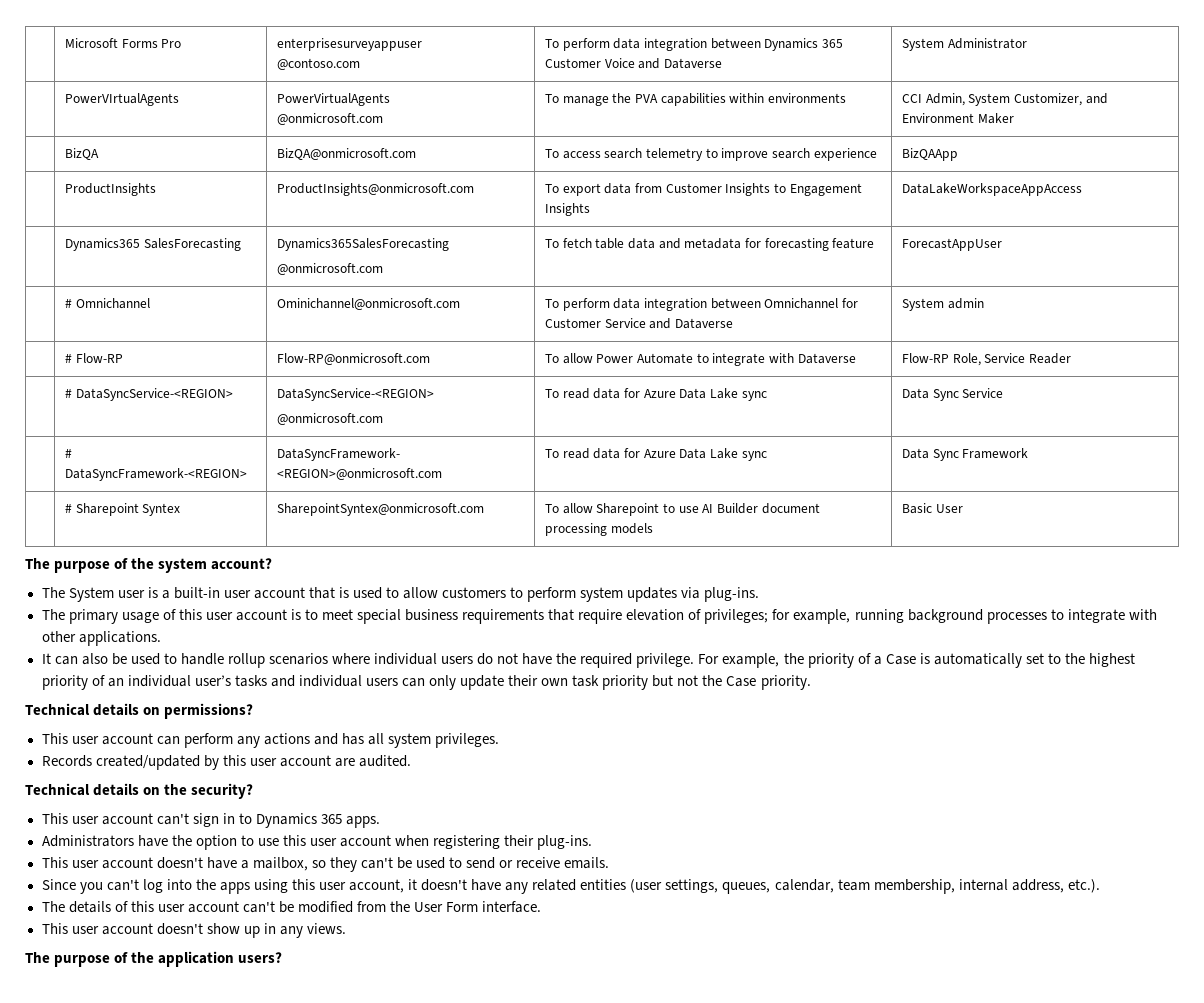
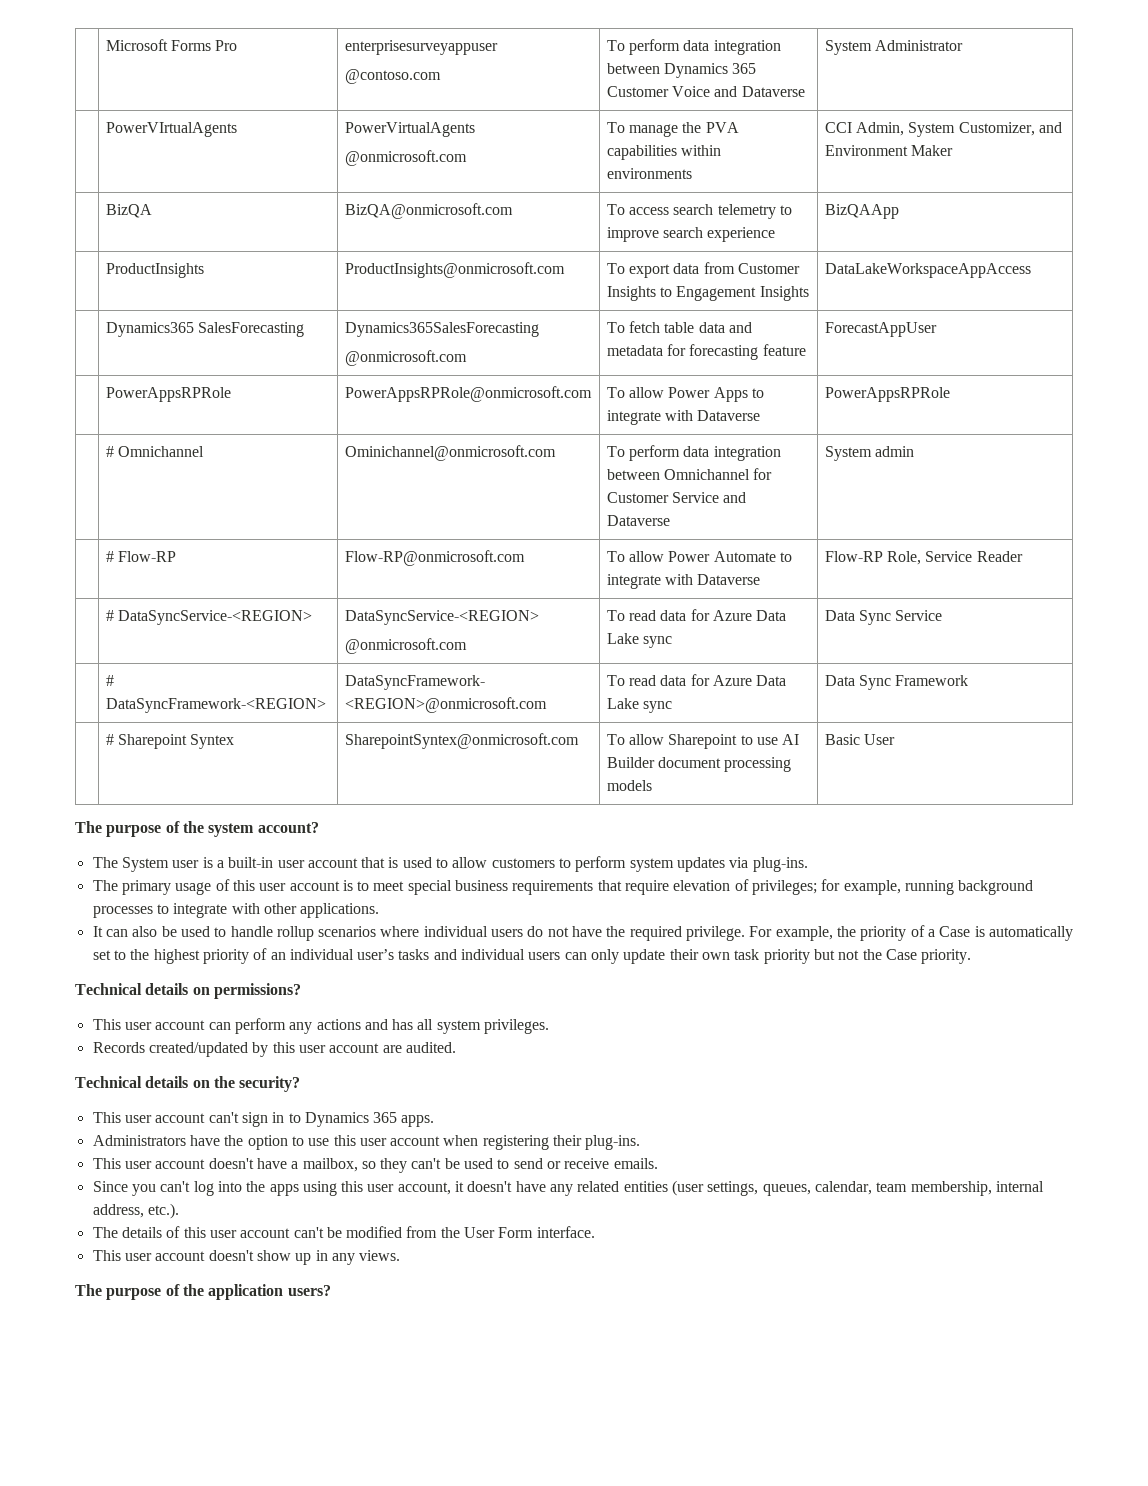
+ | PowerAppsRPRole | PowerAppsRPRole@onmicrosoft.com | To allow Power Apps to integrate with Dataverse | PowerAppsRPRole

